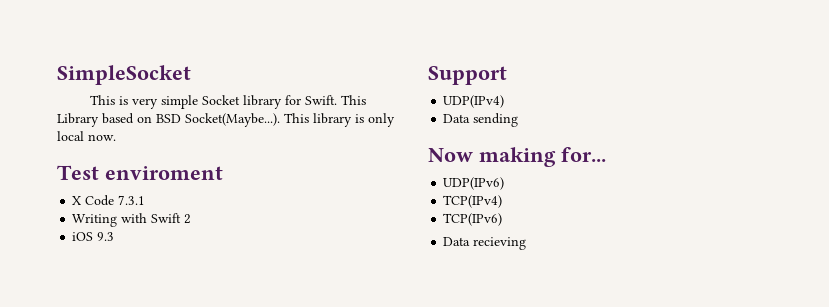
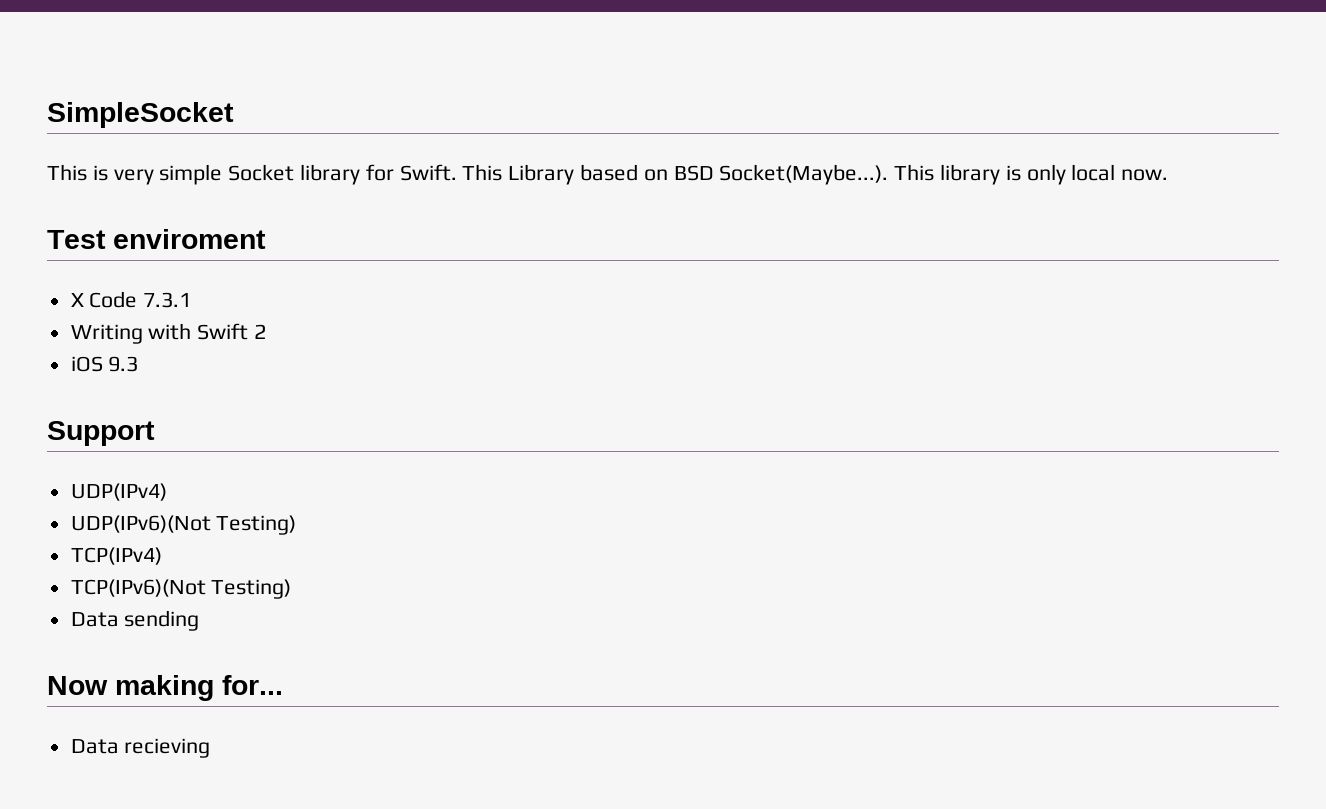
+ UDP(IPv6)(Not Testing)
+ TCP(IPv4)
+ TCP(IPv6)(Not Testing)
- UDP(IPv6)
- TCP(IPv4)
- TCP(IPv6)

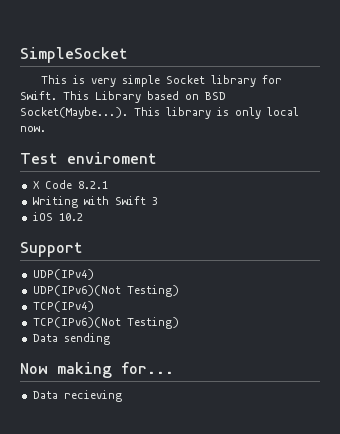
- X Code 7.3.1
+ X Code 8.2.1
- Writing with Swift 2
+ Writing with Swift 3
- iOS 9.3
+ iOS 10.2

